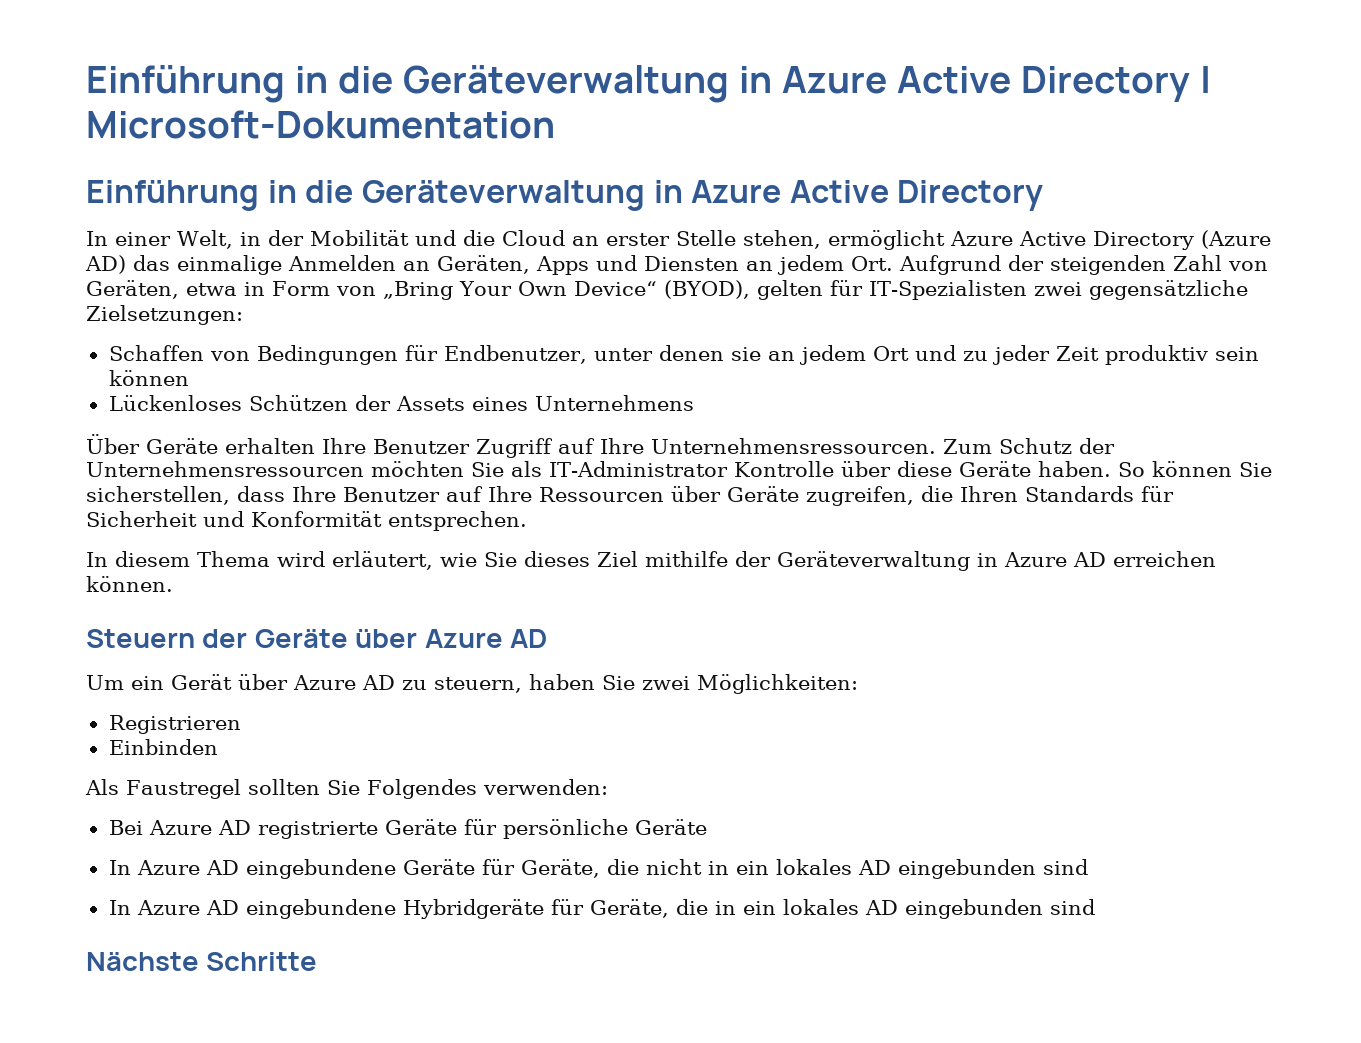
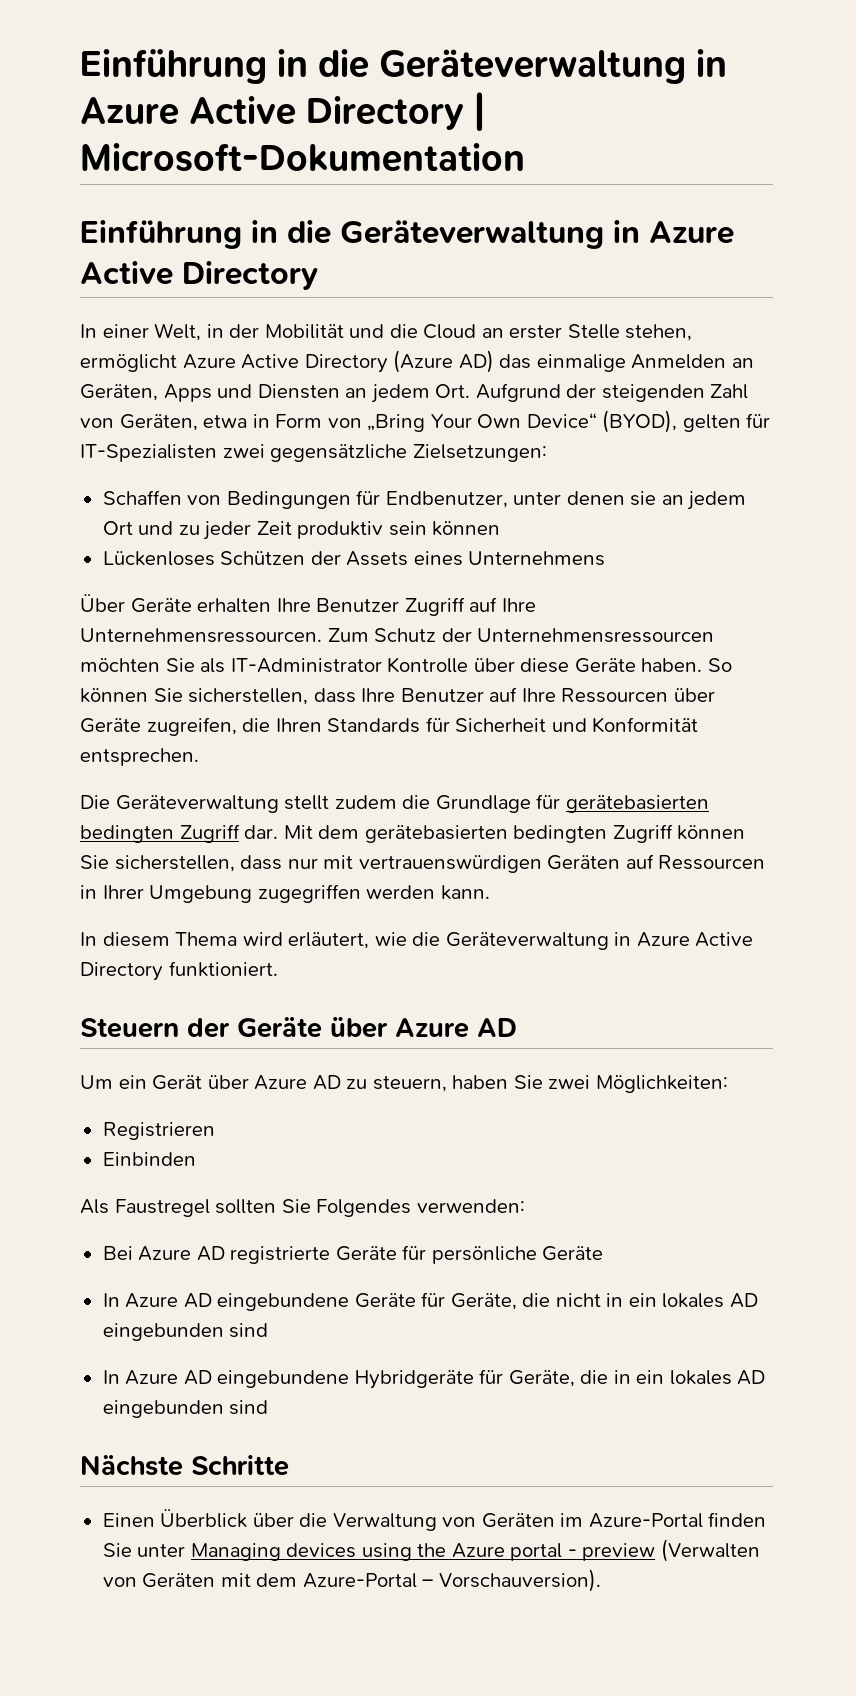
+ Die Geräteverwaltung stellt zudem die Grundlage für gerätebasierten bedingten Zugriff dar. Mit dem gerätebasierten bedingten Zugriff können Sie sicherstellen, dass nur mit vertrauenswürdigen Geräten auf Ressourcen in Ihrer Umgebung zugegriffen werden kann.
- In diesem Thema wird erläutert, wie Sie dieses Ziel mithilfe der Geräteverwaltung in Azure AD erreichen können.
+ In diesem Thema wird erläutert, wie die Geräteverwaltung in Azure Active Directory funktioniert.
+ Einen Überblick über die Verwaltung von Geräten im Azure-Portal finden Sie unter Managing devices using the Azure portal - preview (Verwalten von Geräten mit dem Azure-Portal – Vorschauversion).

